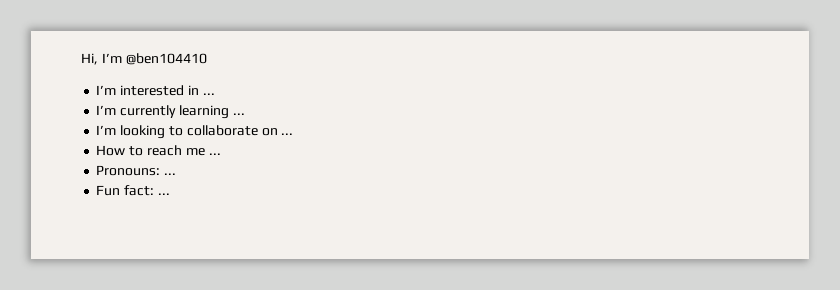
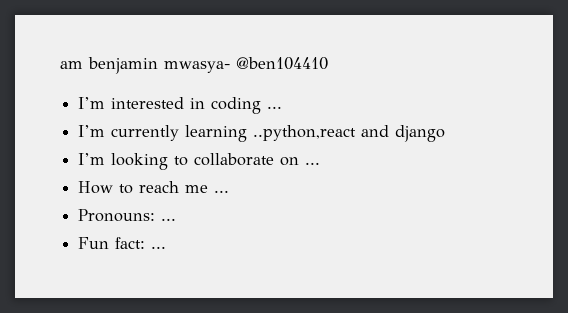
- Hi, I’m @ben104410
+ am benjamin mwasya- @ben104410
- I’m interested in ...
+ I’m interested in coding ...
- I’m currently learning ...
+ I’m currently learning ..python,react and django

